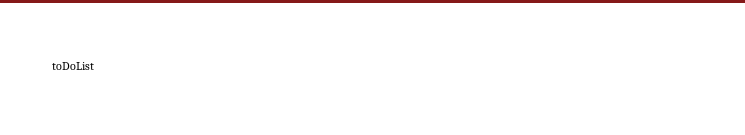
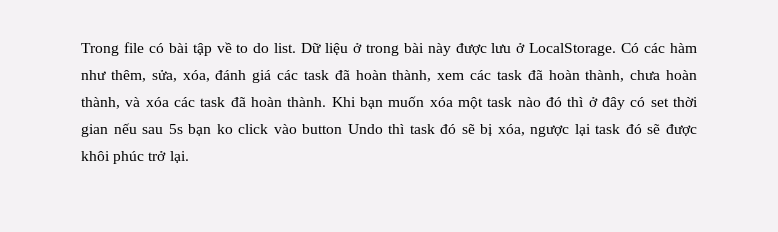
- toDoList
+ Trong file có bài tập về to do list. Dữ liệu ở trong bài này được lưu ở LocalStorage. Có các hàm như thêm, sửa, xóa, đánh giá các task đã hoàn thành, xem các task đã hoàn thành, chưa hoàn thành, và xóa các task đã hoàn thành. Khi bạn muốn xóa một task nào đó thì ở đây có set thời gian nếu sau 5s bạn ko click vào button Undo thì task đó sẽ bị xóa, ngược lại task đó sẽ được khôi phúc trở lại.

